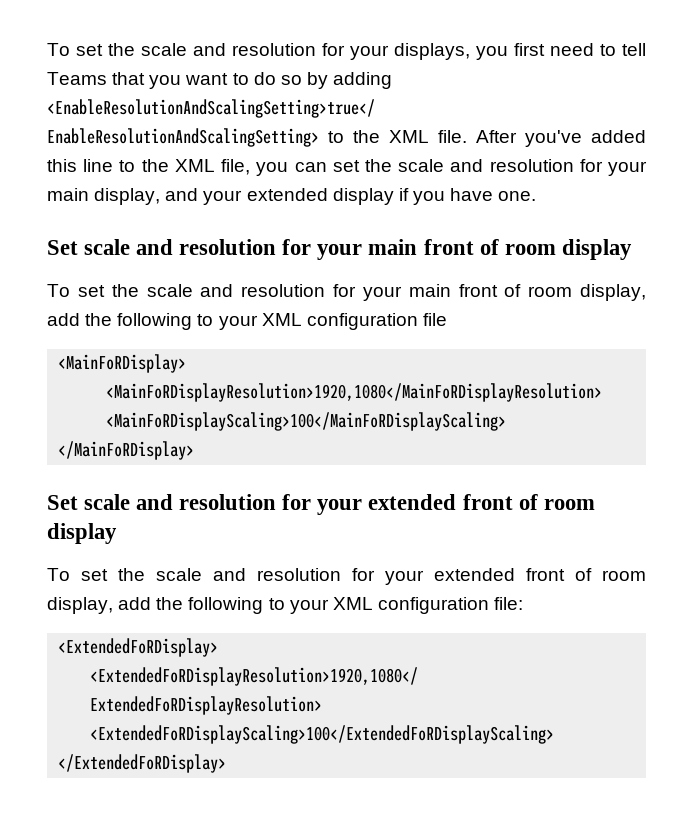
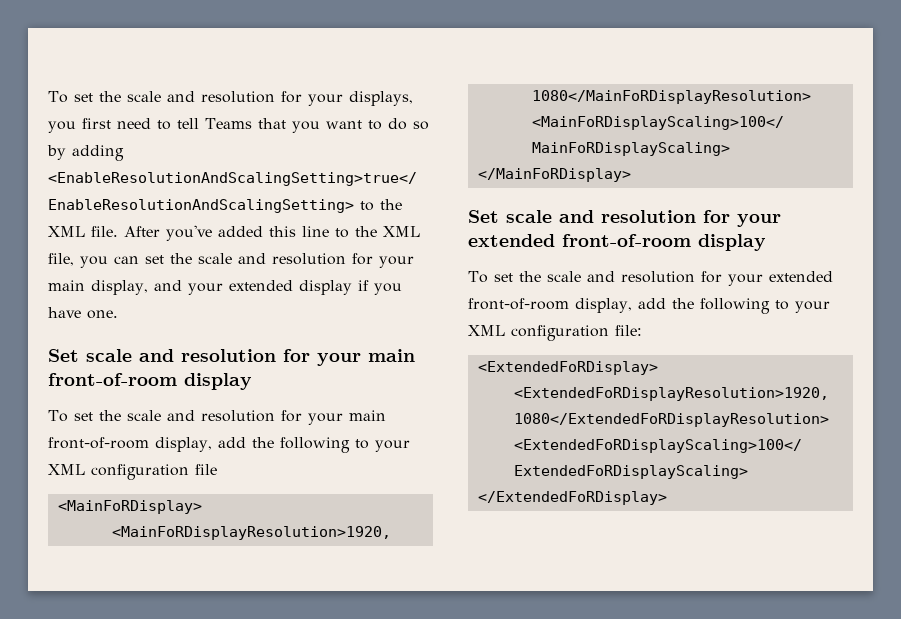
- Set scale and resolution for your main front of room display
+ Set scale and resolution for your main front-of-room display
- To set the scale and resolution for your main front of room display, add the following to your XML configuration file
+ To set the scale and resolution for your main front-of-room display, add the following to your XML configuration file
- Set scale and resolution for your extended front of room display
+ Set scale and resolution for your extended front-of-room display
- To set the scale and resolution for your extended front of room display, add the following to your XML configuration file:
+ To set the scale and resolution for your extended front-of-room display, add the following to your XML configuration file:

